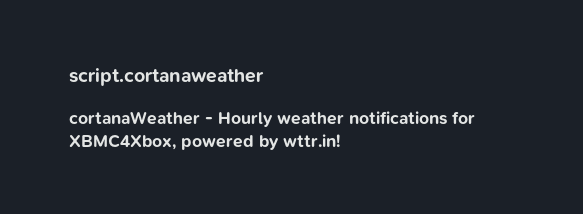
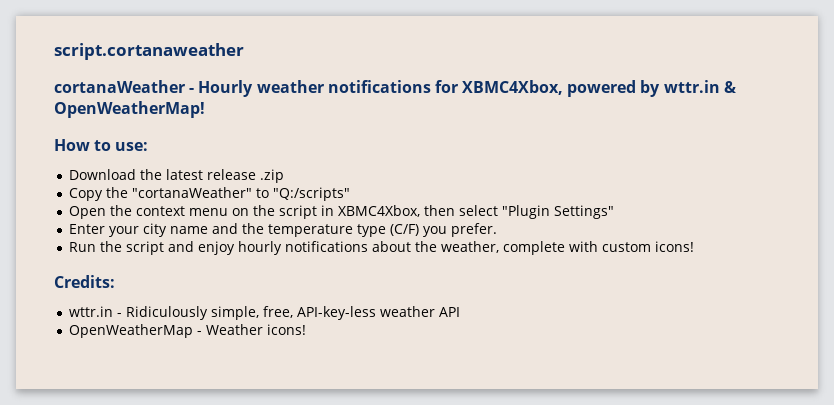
- cortanaWeather - Hourly weather notifications for XBMC4Xbox, powered by wttr.in!
+ cortanaWeather - Hourly weather notifications for XBMC4Xbox, powered by wttr.in & OpenWeatherMap!
+ How to use:
+ Download the latest release .zip
+ Copy the "cortanaWeather" to "Q:/scripts"
+ Open the context menu on the script in XBMC4Xbox, then select "Plugin Settings"
+ Enter your city name and the temperature type (C/F) you prefer.
+ Run the script and enjoy hourly notifications about the weather, complete with custom icons!
+ Credits:
+ wttr.in - Ridiculously simple, free, API-key-less weather API
+ OpenWeatherMap - Weather icons!

